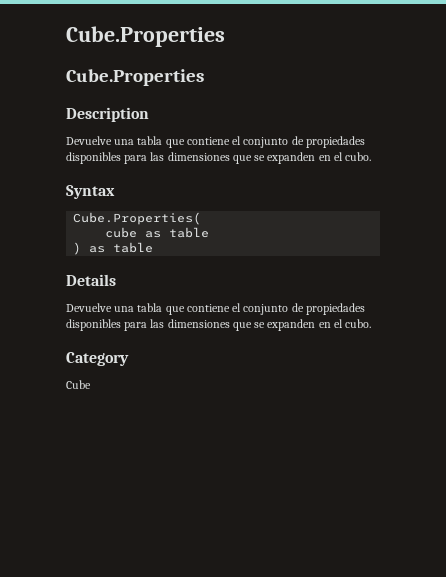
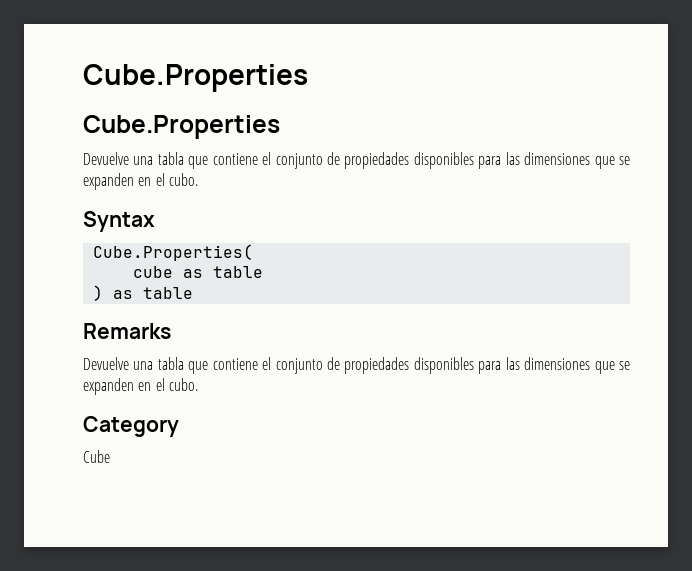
- Description
- Details
+ Remarks

